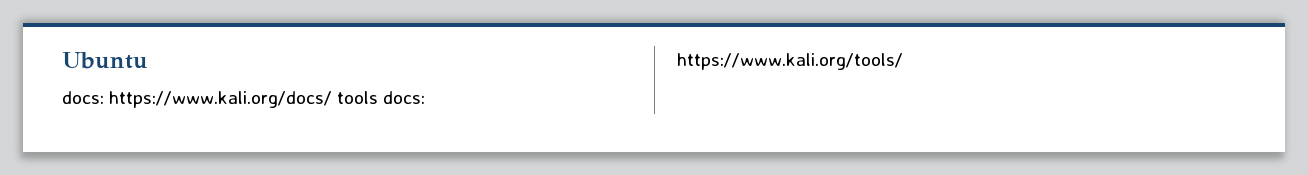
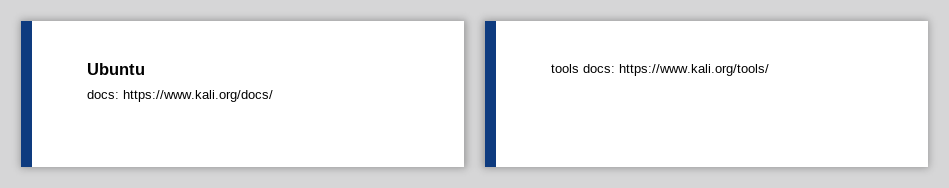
- docs: https://www.kali.org/docs/ tools docs: https://www.kali.org/tools/
+ docs: https://www.kali.org/docs/
+ tools docs: https://www.kali.org/tools/

